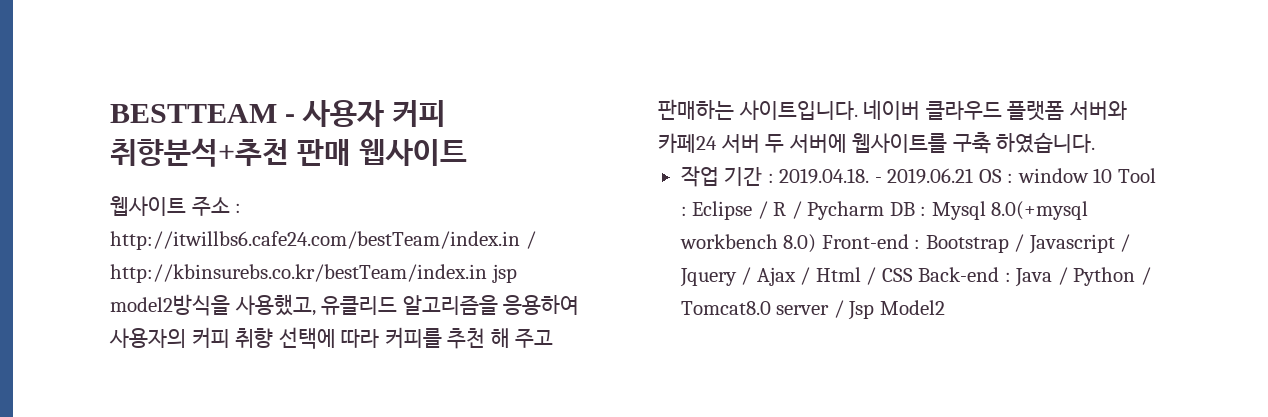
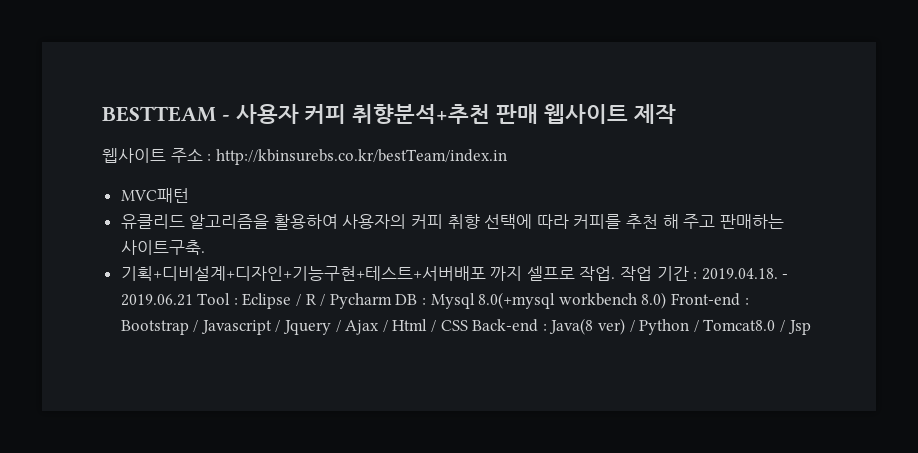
- BESTTEAM - 사용자 커피 취향분석+추천 판매 웹사이트
+ BESTTEAM - 사용자 커피 취향분석+추천 판매 웹사이트 제작
- 웹사이트 주소 : http://itwillbs6.cafe24.com/bestTeam/index.in / http://kbinsurebs.co.kr/bestTeam/index.in jsp model2방식을 사용했고, 유클리드 알고리즘을 응용하여 사용자의 커피 취향 선택에 따라 커피를 추천 해 주고 판매하는 사이트입니다. 네이버 클라우드 플랫폼 서버와 카페24 서버 두 서버에 웹사이트를 구축 하였습니다.
- 작업 기간 : 2019.04.18. - 2019.06.21 OS : window 10 Tool : Eclipse / R / Pycharm DB : Mysql 8.0(+mysql workbench 8.0) Front-end : Bootstrap / Javascript / Jquery / Ajax / Html / CSS Back-end : Java / Python / Tomcat8.0 server / Jsp Model2
+ 웹사이트 주소 : http://kbinsurebs.co.kr/bestTeam/index.in
+ MVC패턴
+ 유클리드 알고리즘을 활용하여 사용자의 커피 취향 선택에 따라 커피를 추천 해 주고 판매하는 사이트구축.
+ 기획+디비설계+디자인+기능구현+테스트+서버배포 까지 셀프로 작업. 작업 기간 : 2019.04.18. - 2019.06.21 Tool : Eclipse / R / Pycharm DB : Mysql 8.0(+mysql workbench 8.0) Front-end : Bootstrap / Javascript / Jquery / Ajax / Html / CSS Back-end : Java(8 ver) / Python / Tomcat8.0 / Jsp

